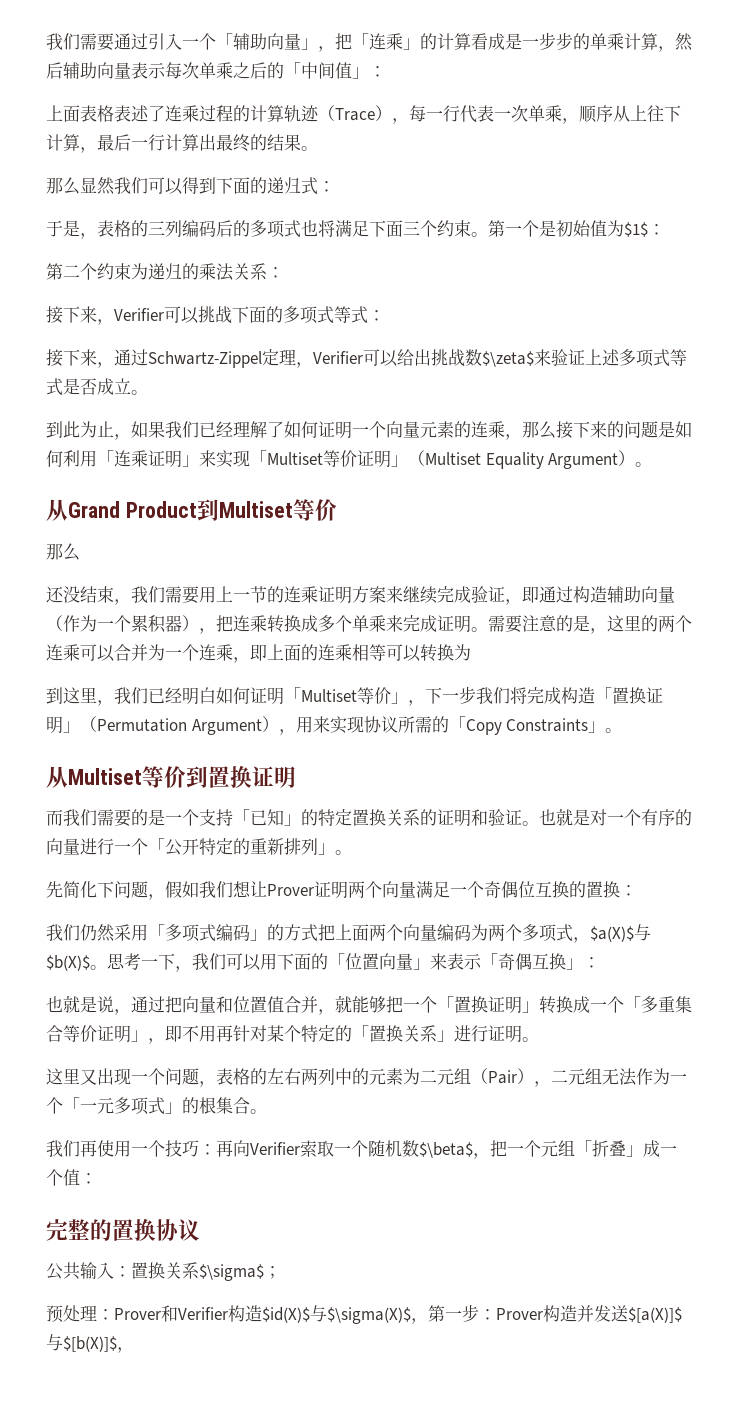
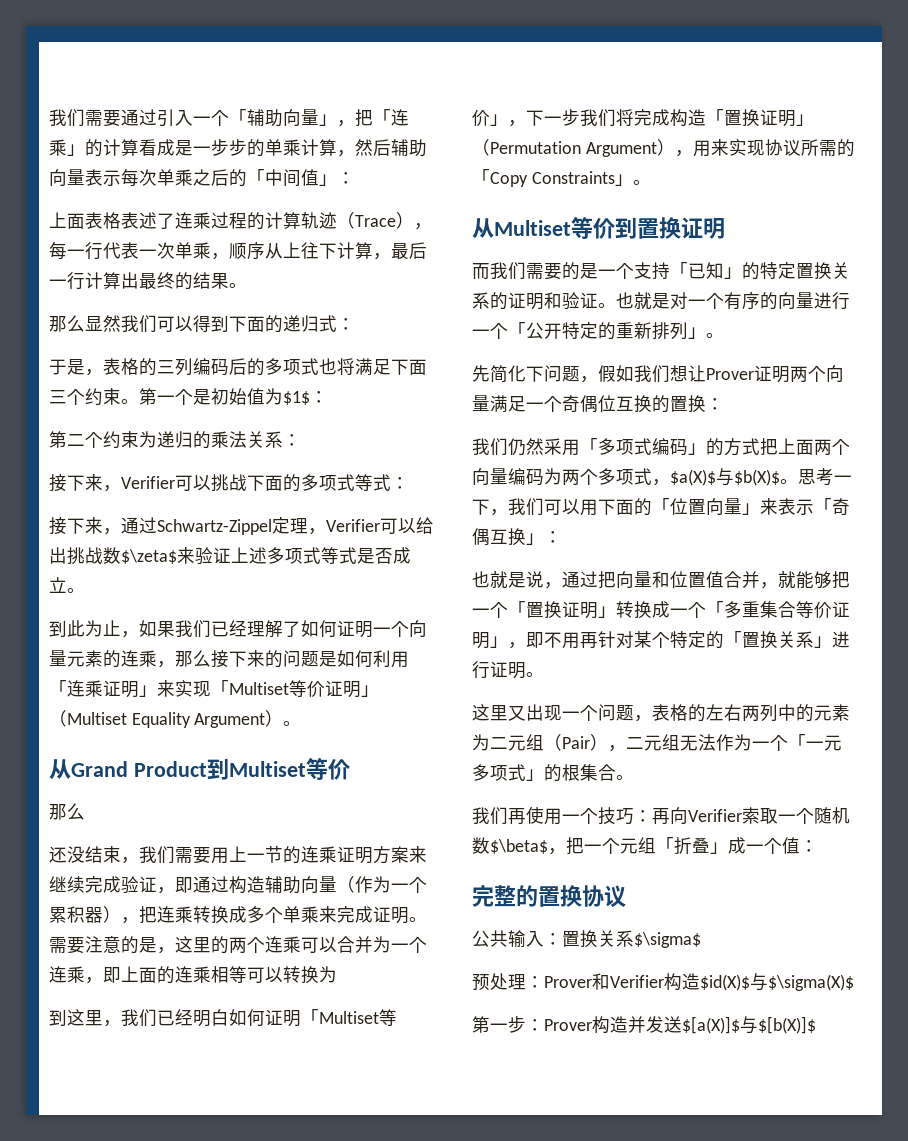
- 公共输入：置换关系$\sigma$；
+ 公共输入：置换关系$\sigma$
- 预处理：Prover和Verifier构造$id(X)$与$\sigma(X)$，第一步：Prover构造并发送$[a(X)]$与$[b(X)]$，
+ 预处理：Prover和Verifier构造$id(X)$与$\sigma(X)$
+ 第一步：Prover构造并发送$[a(X)]$与$[b(X)]$

